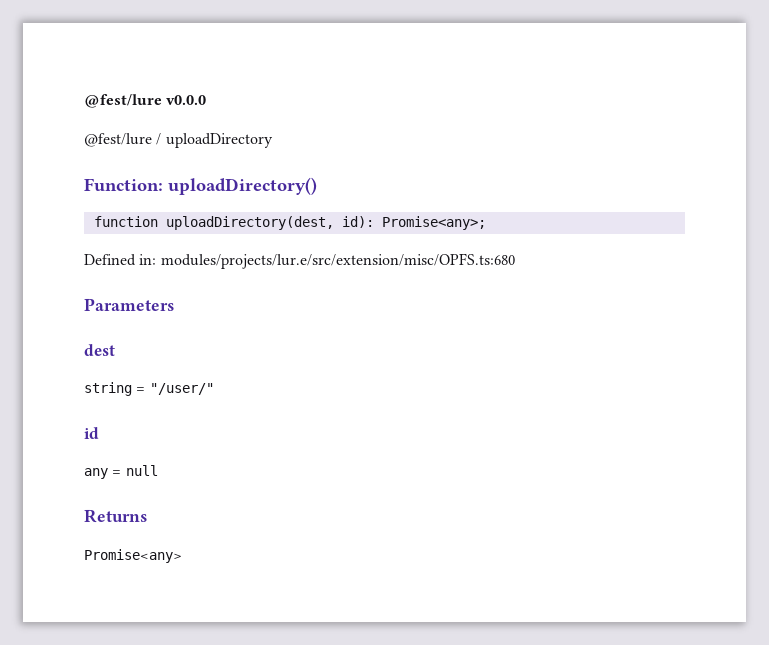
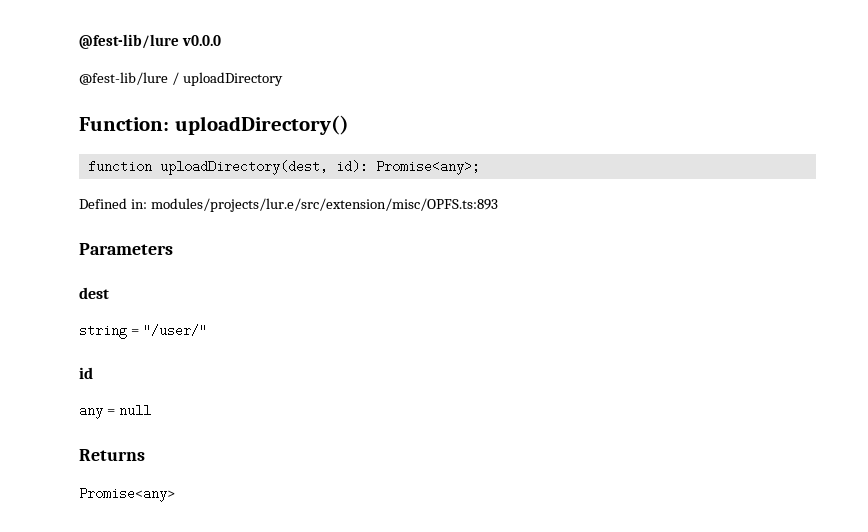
- @fest/lure v0.0.0
+ @fest-lib/lure v0.0.0
- @fest/lure / uploadDirectory
+ @fest-lib/lure / uploadDirectory
- Defined in: modules/projects/lur.e/src/extension/misc/OPFS.ts:680
+ Defined in: modules/projects/lur.e/src/extension/misc/OPFS.ts:893

